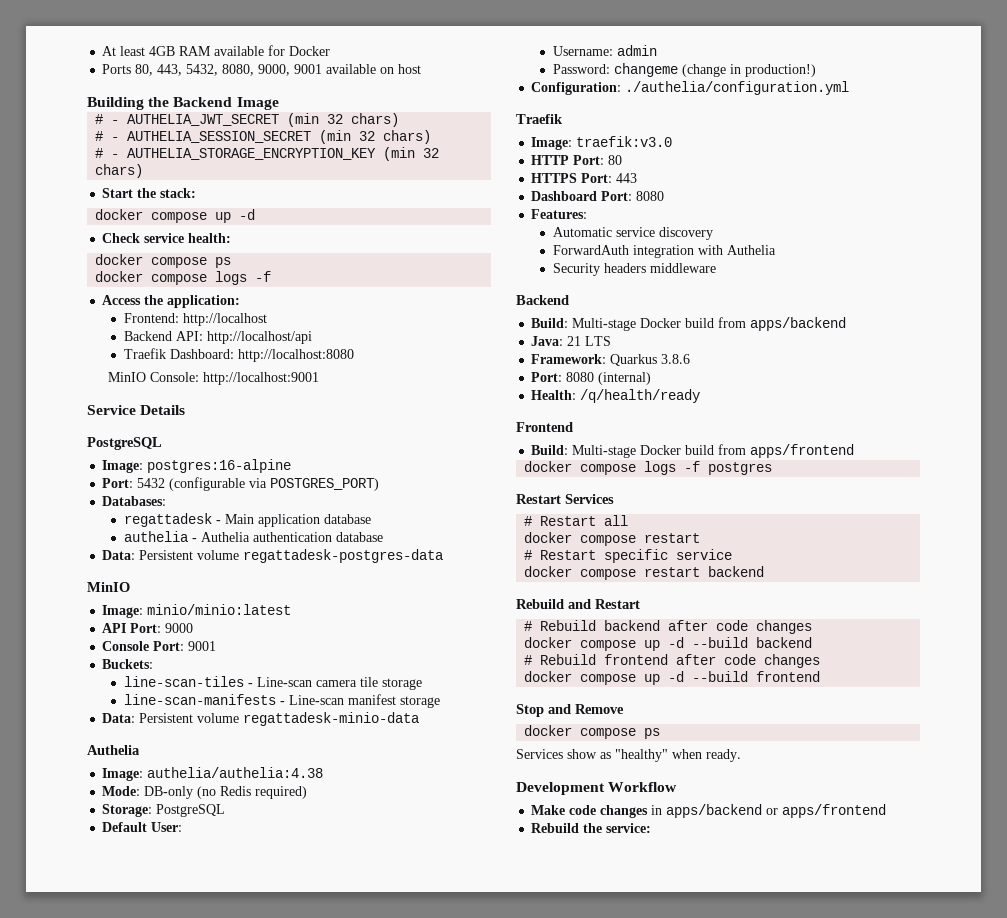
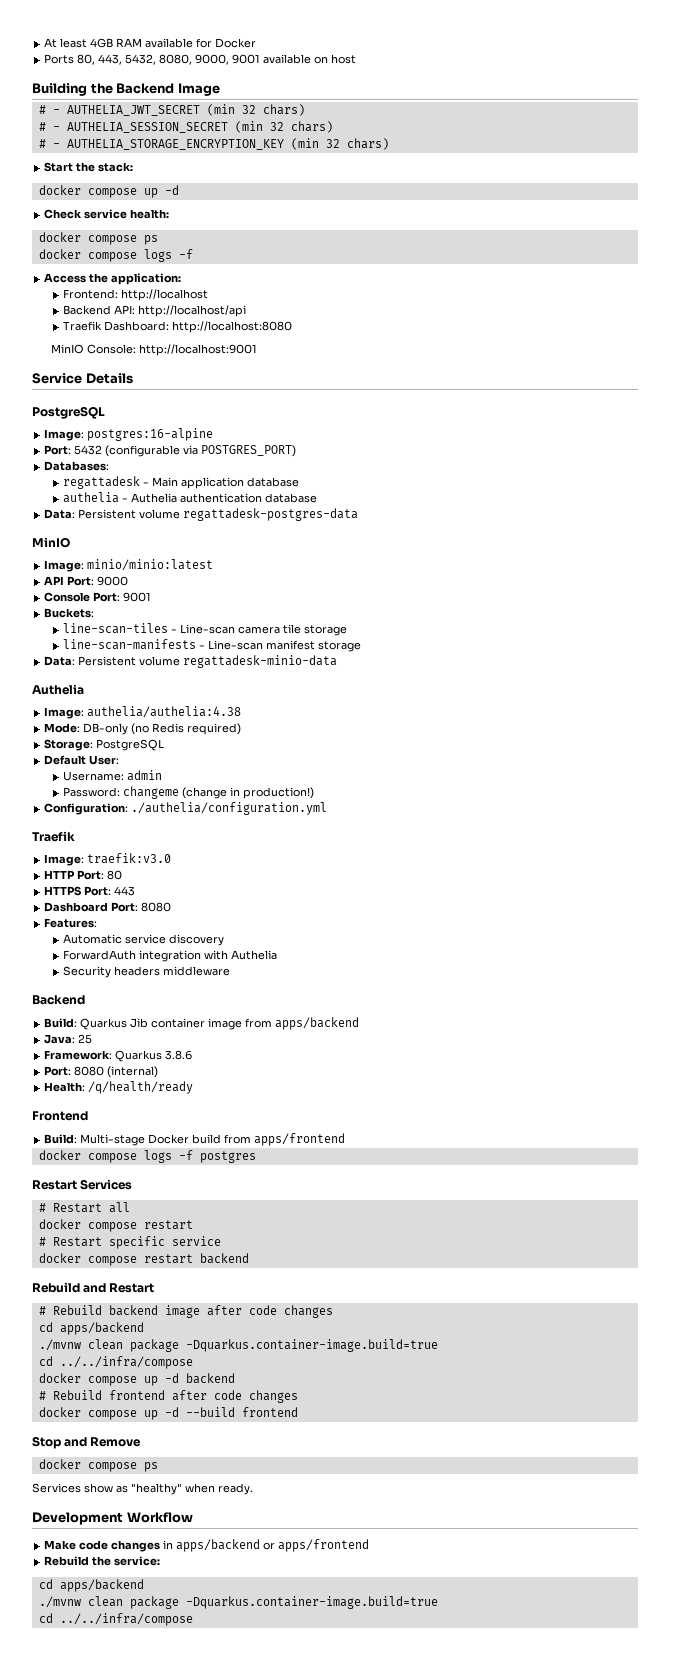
- Build: Multi-stage Docker build from apps/backend
+ Build: Quarkus Jib container image from apps/backend
- Java: 21 LTS
+ Java: 25
- # Rebuild backend after code changes
- docker compose up -d --build backend
+ # Rebuild backend image after code changes
+ cd apps/backend
+ ./mvnw clean package -Dquarkus.container-image.build=true
+ cd ../../infra/compose
+ docker compose up -d backend
  Rebuild the service:
+ cd apps/backend
+ ./mvnw clean package -Dquarkus.container-image.build=true
+ cd ../../infra/compose

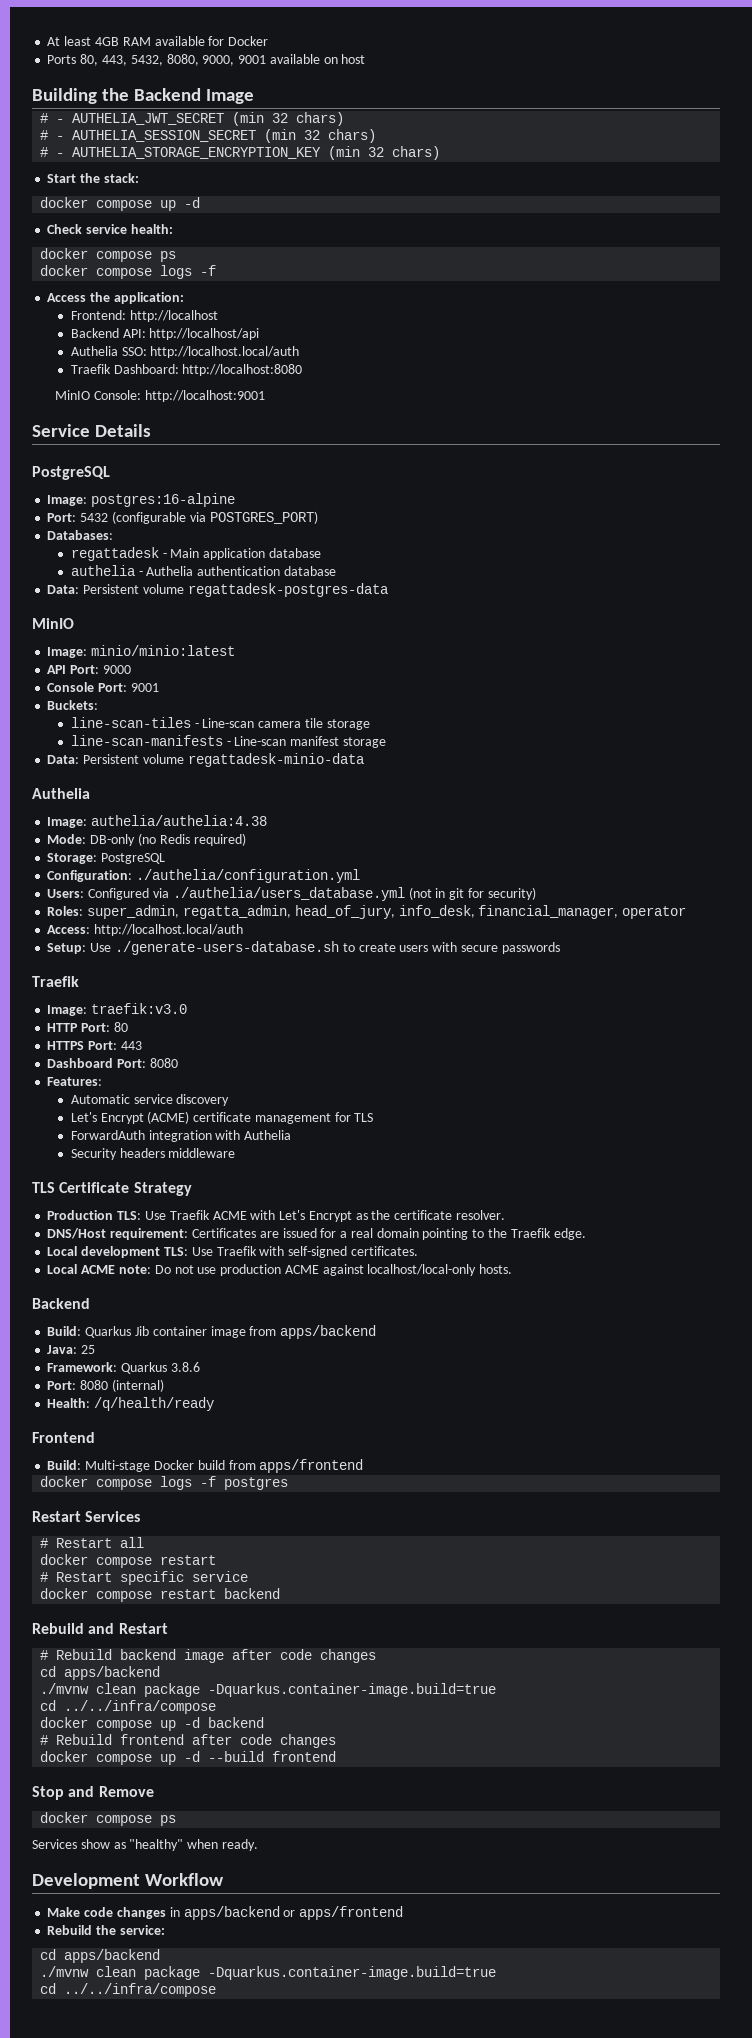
+ Authelia SSO: http://localhost.local/auth
- Default User:
- Username: admin
- Password: changeme (change in production!)
  Configuration: ./authelia/configuration.yml
+ Users: Configured via ./authelia/users_database.yml (not in git for security)
+ Roles: super_admin, regatta_admin, head_of_jury, info_desk, financial_manager, operator
+ Access: http://localhost.local/auth
+ Setup: Use ./generate-users-database.sh to create users with secure passwords
+ Let's Encrypt (ACME) certificate management for TLS
+ TLS Certificate Strategy
+ Production TLS: Use Traefik ACME with Let's Encrypt as the certificate resolver.
+ DNS/Host requirement: Certificates are issued for a real domain pointing to the Traefik edge.
+ Local development TLS: Use Traefik with self-signed certificates.
+ Local ACME note: Do not use production ACME against localhost/local-only hosts.

